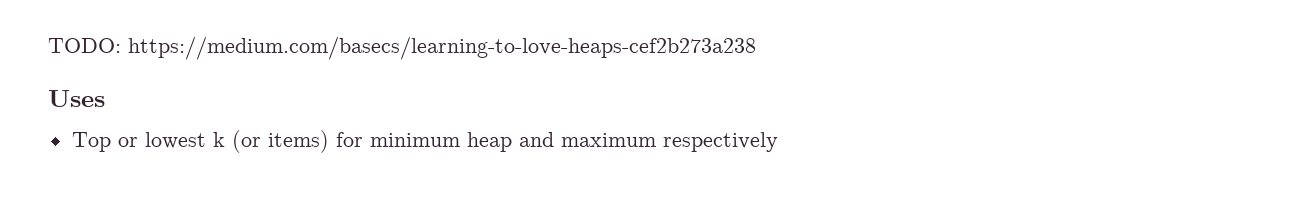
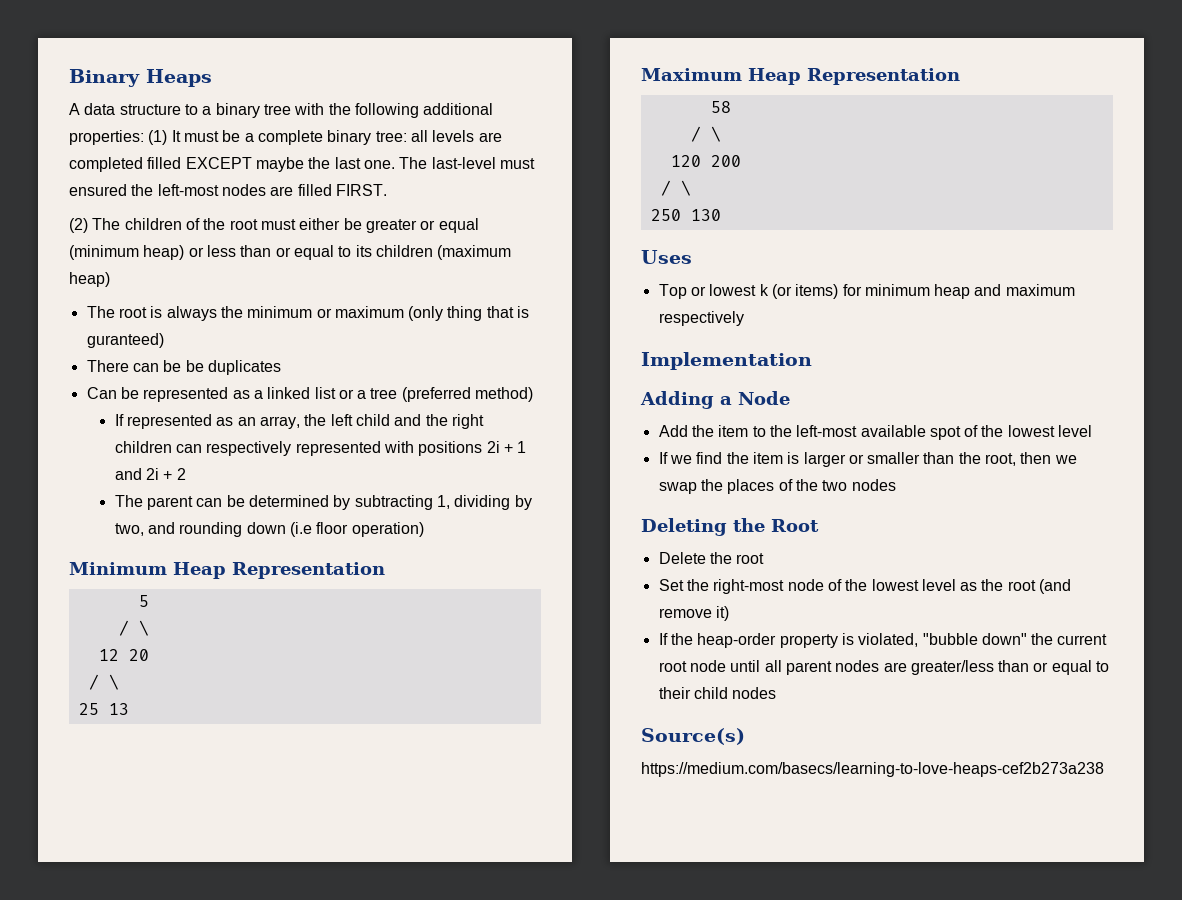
- TODO: https://medium.com/basecs/learning-to-love-heaps-cef2b273a238
+ Binary Heaps
+ A data structure to a binary tree with the following additional properties: (1) It must be a complete binary tree: all levels are completed filled EXCEPT maybe the last one. The last-level must ensured the left-most nodes are filled FIRST.
+ (2) The children of the root must either be greater or equal (minimum heap) or less than or equal to its children (maximum heap)
+ The root is always the minimum or maximum (only thing that is guranteed)
+ There can be be duplicates
+ Can be represented as a linked list or a tree (preferred method)
+ If represented as an array, the left child and the right children can respectively represented with positions 2i + 1 and 2i + 2
+ The parent can be determined by subtracting 1, dividing by two, and rounding down (i.e floor operation)
+ Minimum Heap Representation
+ 5
+ / \
+ 12 20
+ / \
+ 25 13
+ Maximum Heap Representation
+ 58
+ / \
+ 120 200
+ / \
+ 250 130
+ Implementation
+ Adding a Node
+ Add the item to the left-most available spot of the lowest level
+ If we find the item is larger or smaller than the root, then we swap the places of the two nodes
+ Deleting the Root
+ Delete the root
+ Set the right-most node of the lowest level as the root (and remove it)
+ If the heap-order property is violated, "bubble down" the current root node until all parent nodes are greater/less than or equal to their child nodes
+ Source(s)
+ https://medium.com/basecs/learning-to-love-heaps-cef2b273a238

